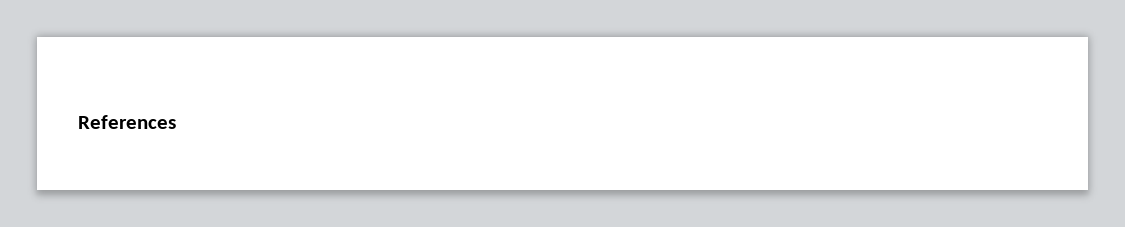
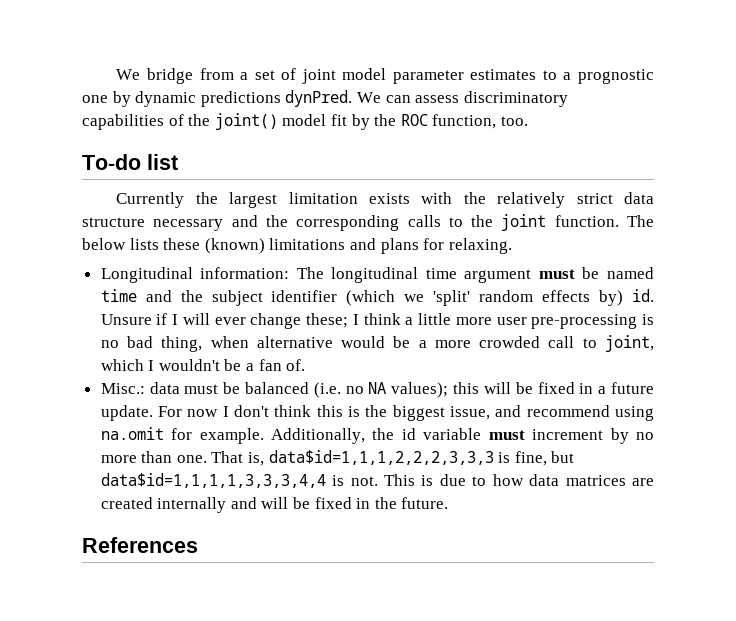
+ We bridge from a set of joint model parameter estimates to a prognostic one by dynamic predictions dynPred. We can assess discriminatory capabilities of the joint() model fit by the ROC function, too.
+ To-do list
+ Currently the largest limitation exists with the relatively strict data structure necessary and the corresponding calls to the joint function. The below lists these (known) limitations and plans for relaxing.
+ Longitudinal information: The longitudinal time argument must be named time and the subject identifier (which we 'split' random effects by) id. Unsure if I will ever change these; I think a little more user pre-processing is no bad thing, when alternative would be a more crowded call to joint, which I wouldn't be a fan of.
+ Misc.: data must be balanced (i.e. no NA values); this will be fixed in a future update. For now I don't think this is the biggest issue, and recommend using na.omit for example. Additionally, the id variable must increment by no more than one. That is, data$id=1,1,1,2,2,2,3,3,3 is fine, but data$id=1,1,1,1,3,3,3,4,4 is not. This is due to how data matrices are created internally and will be fixed in the future.

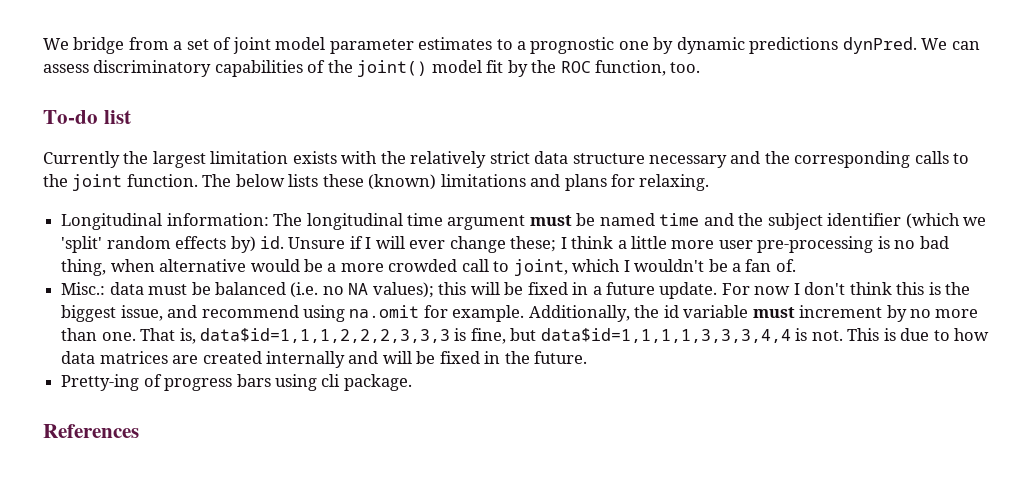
+ Pretty-ing of progress bars using cli package.

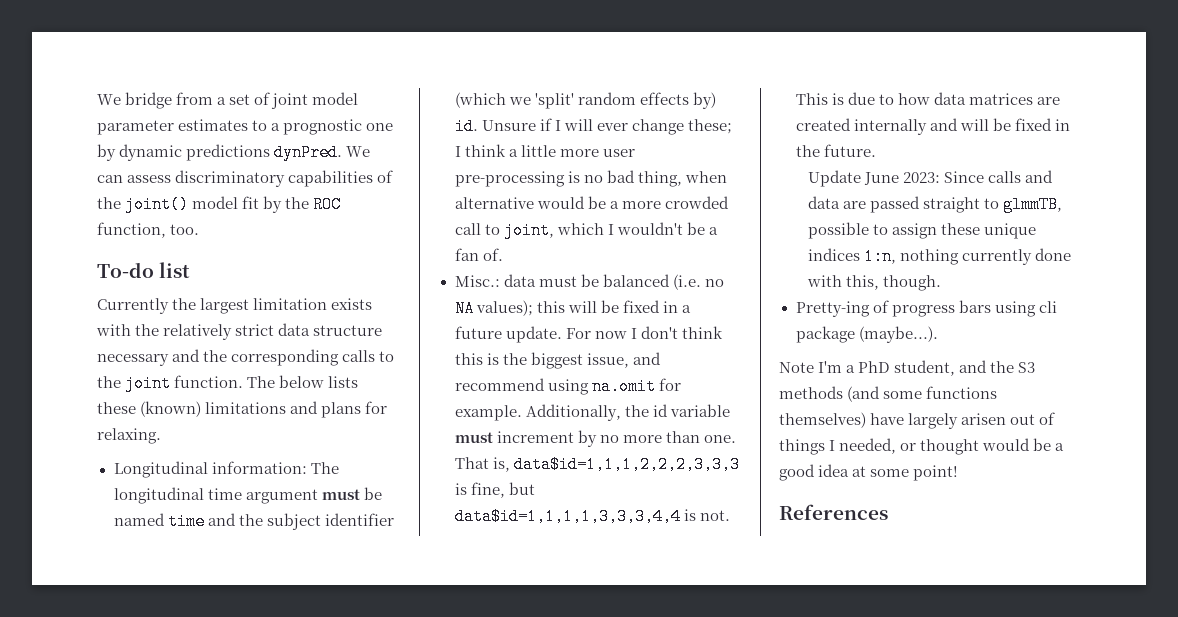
+ Update June 2023: Since calls and data are passed straight to glmmTB, possible to assign these unique indices 1:n, nothing currently done with this, though.
- Pretty-ing of progress bars using cli package.
+ Pretty-ing of progress bars using cli package (maybe...).
+ Note I'm a PhD student, and the S3 methods (and some functions themselves) have largely arisen out of things I needed, or thought would be a good idea at some point!

